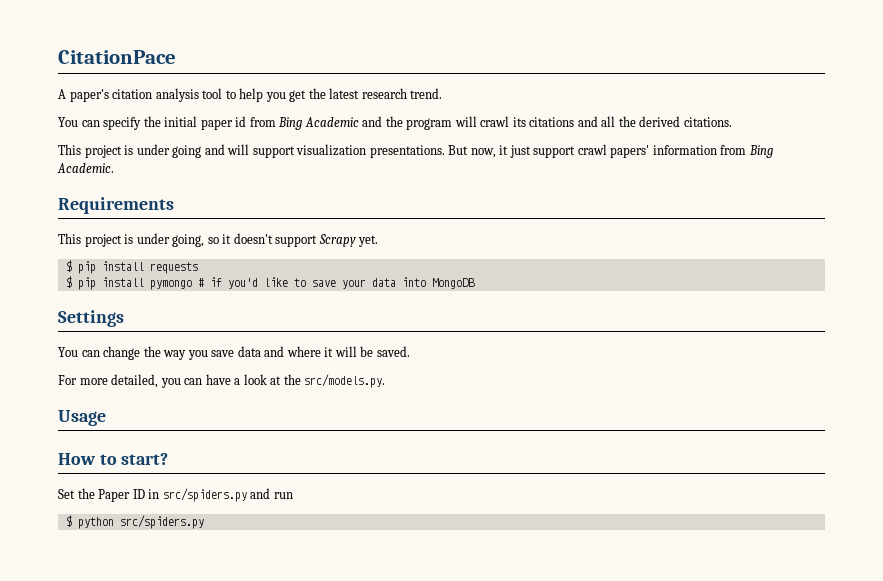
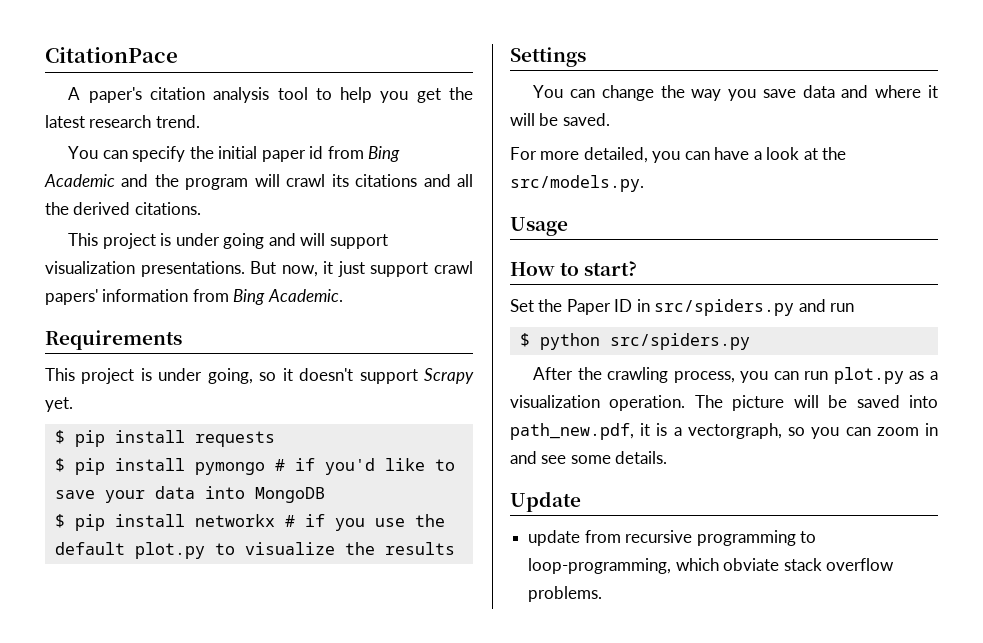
+ $ pip install networkx # if you use the default plot.py to visualize the results
+ After the crawling process, you can run plot.py as a visualization operation. The picture will be saved into path_new.pdf, it is a vectorgraph, so you can zoom in and see some details.
+ Update
+ update from recursive programming to loop-programming, which obviate stack overflow problems.

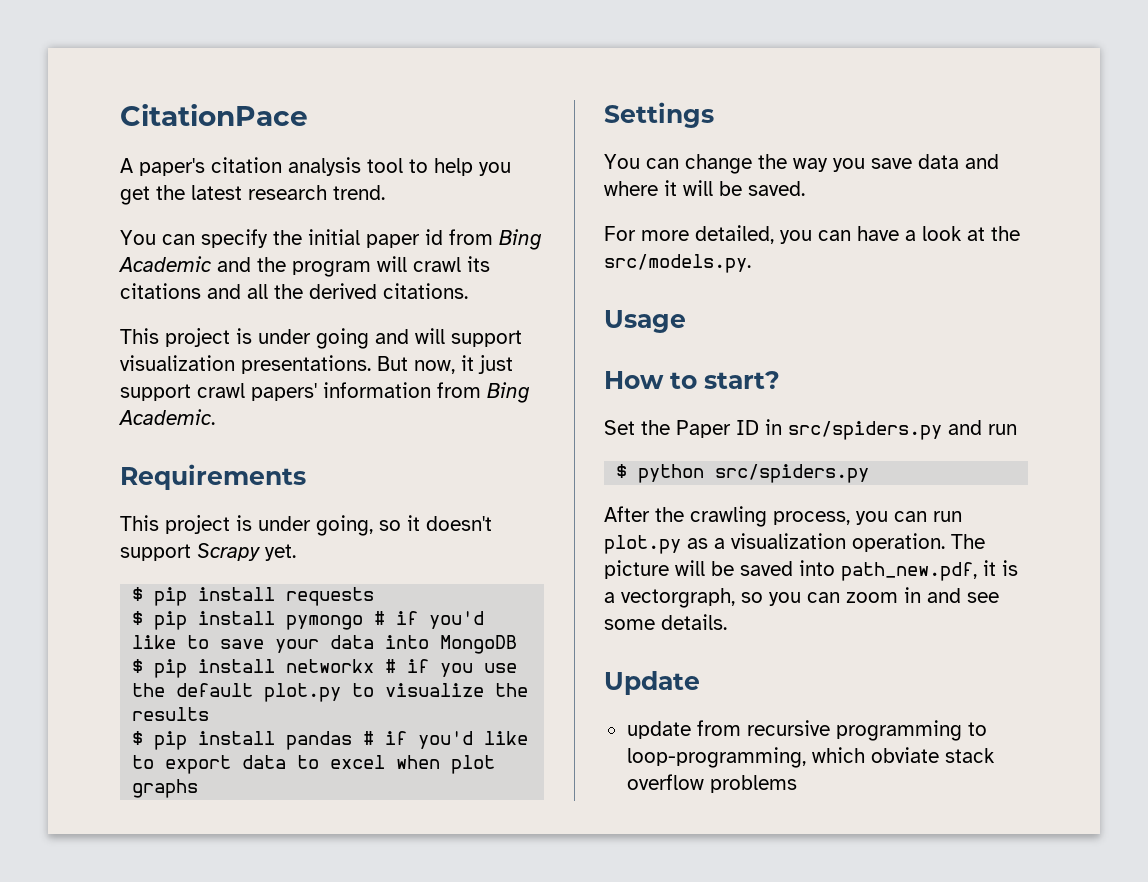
+ $ pip install pandas # if you'd like to export data to excel when plot graphs
- update from recursive programming to loop-programming, which obviate stack overflow problems.
+ update from recursive programming to loop-programming, which obviate stack overflow problems

